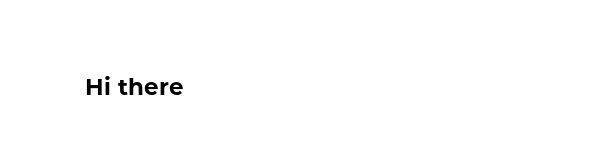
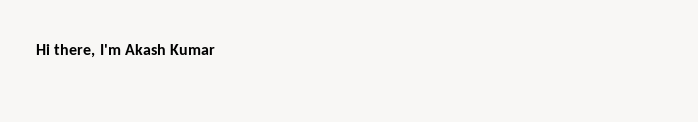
- Hi there
+ Hi there, I'm Akash Kumar

